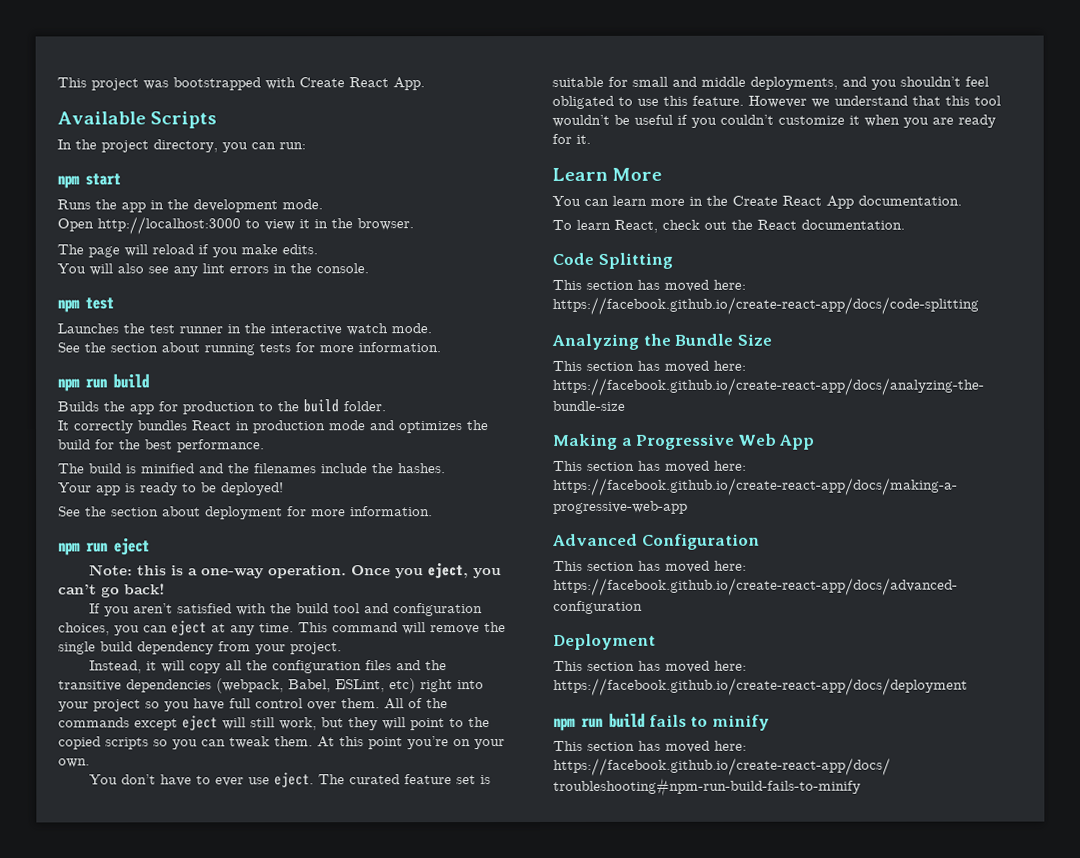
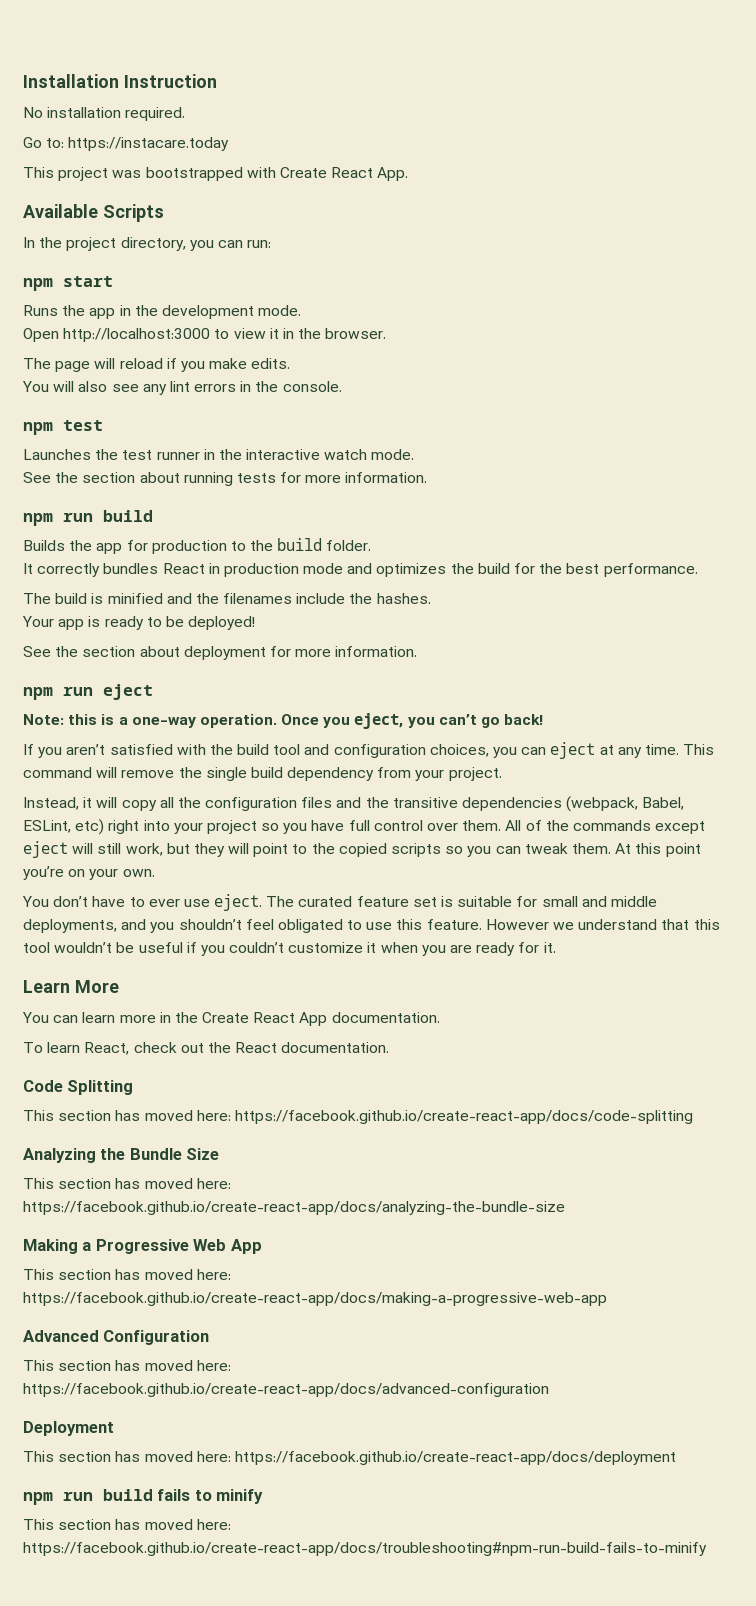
+ Installation Instruction
+ No installation required.
+ Go to: https://instacare.today

